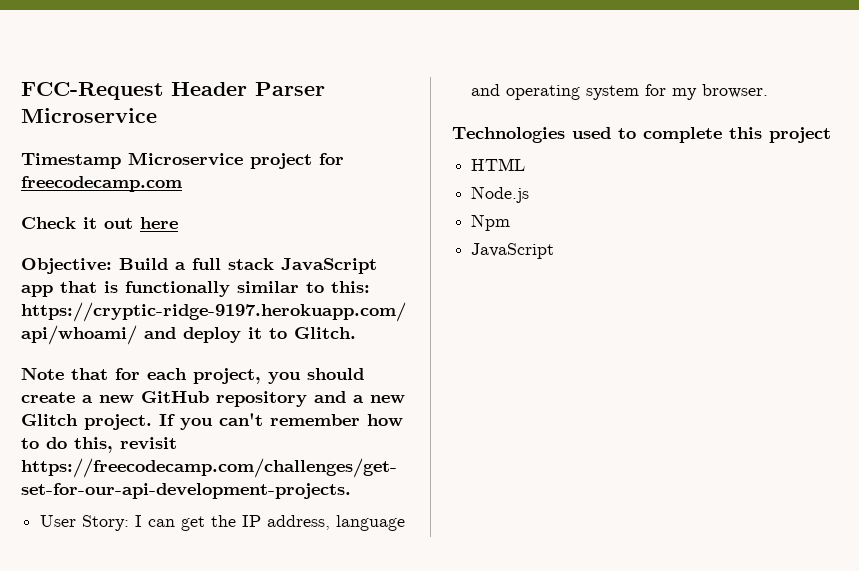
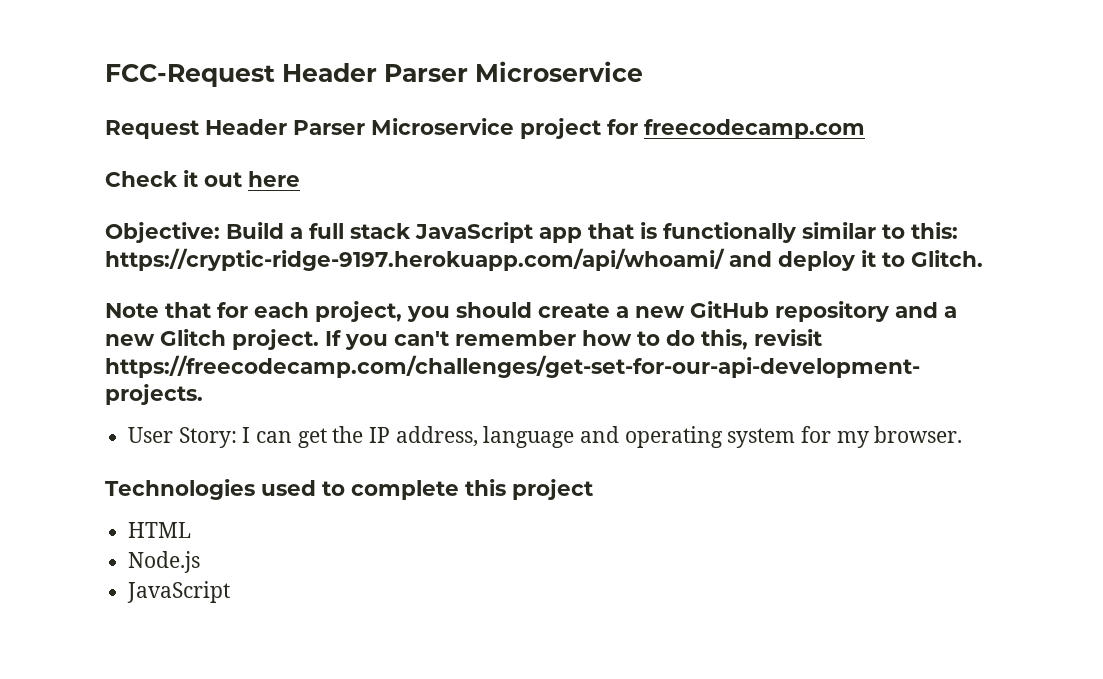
- Timestamp Microservice project for freecodecamp.com
+ Request Header Parser Microservice project for freecodecamp.com
- Npm

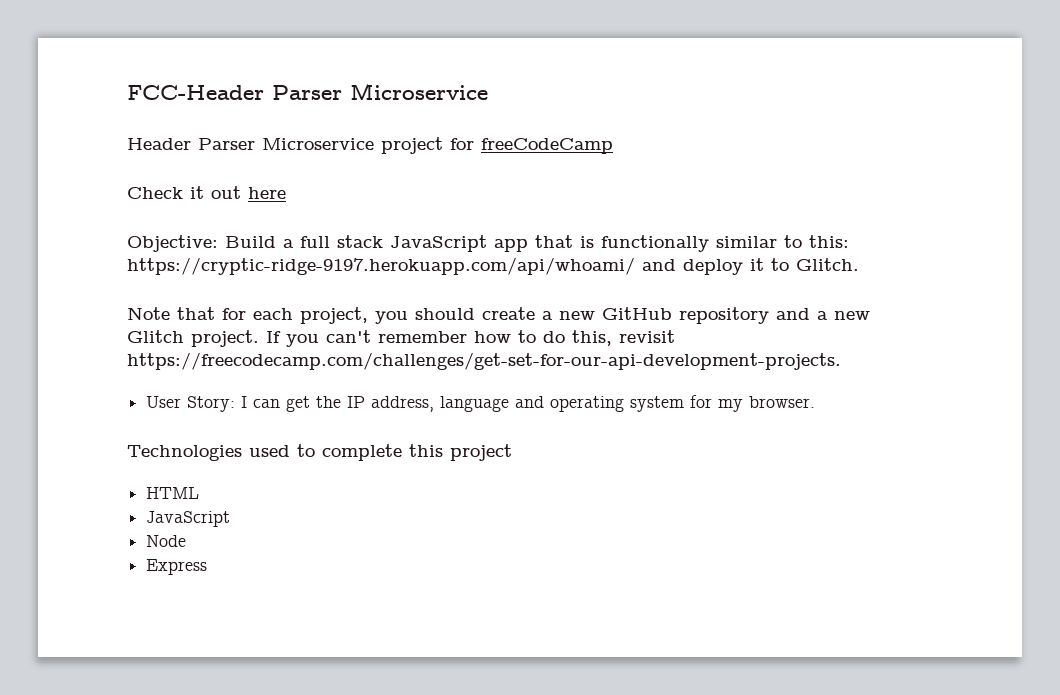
- FCC-Request Header Parser Microservice
+ FCC-Header Parser Microservice
- Request Header Parser Microservice project for freecodecamp.com
+ Header Parser Microservice project for freeCodeCamp
  HTML
- Node.js
  JavaScript
+ Node
+ Express

